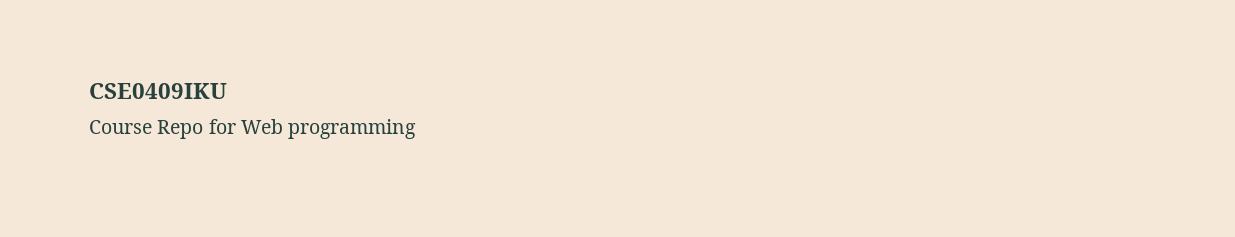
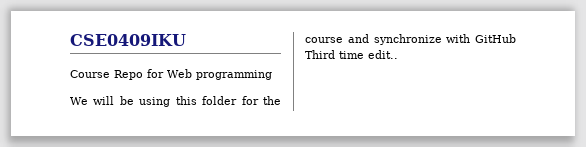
+ We will be using this folder for the course and synchronize with GitHub Third time edit..

